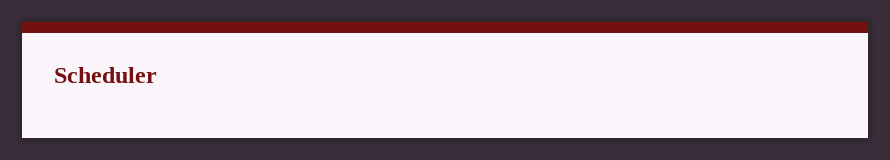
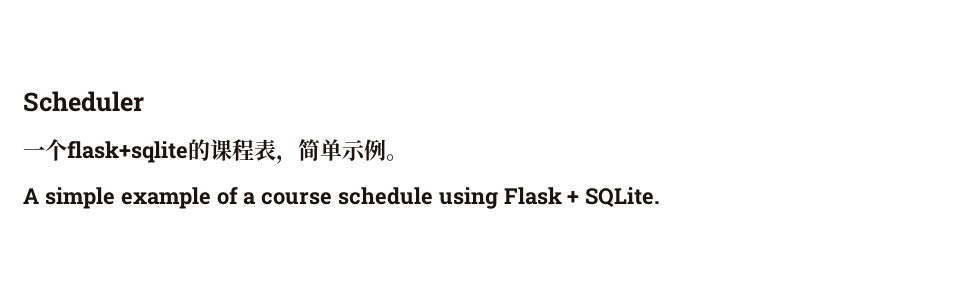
+ 一个flask+sqlite的课程表，简单示例。
+ A simple example of a course schedule using Flask + SQLite.

